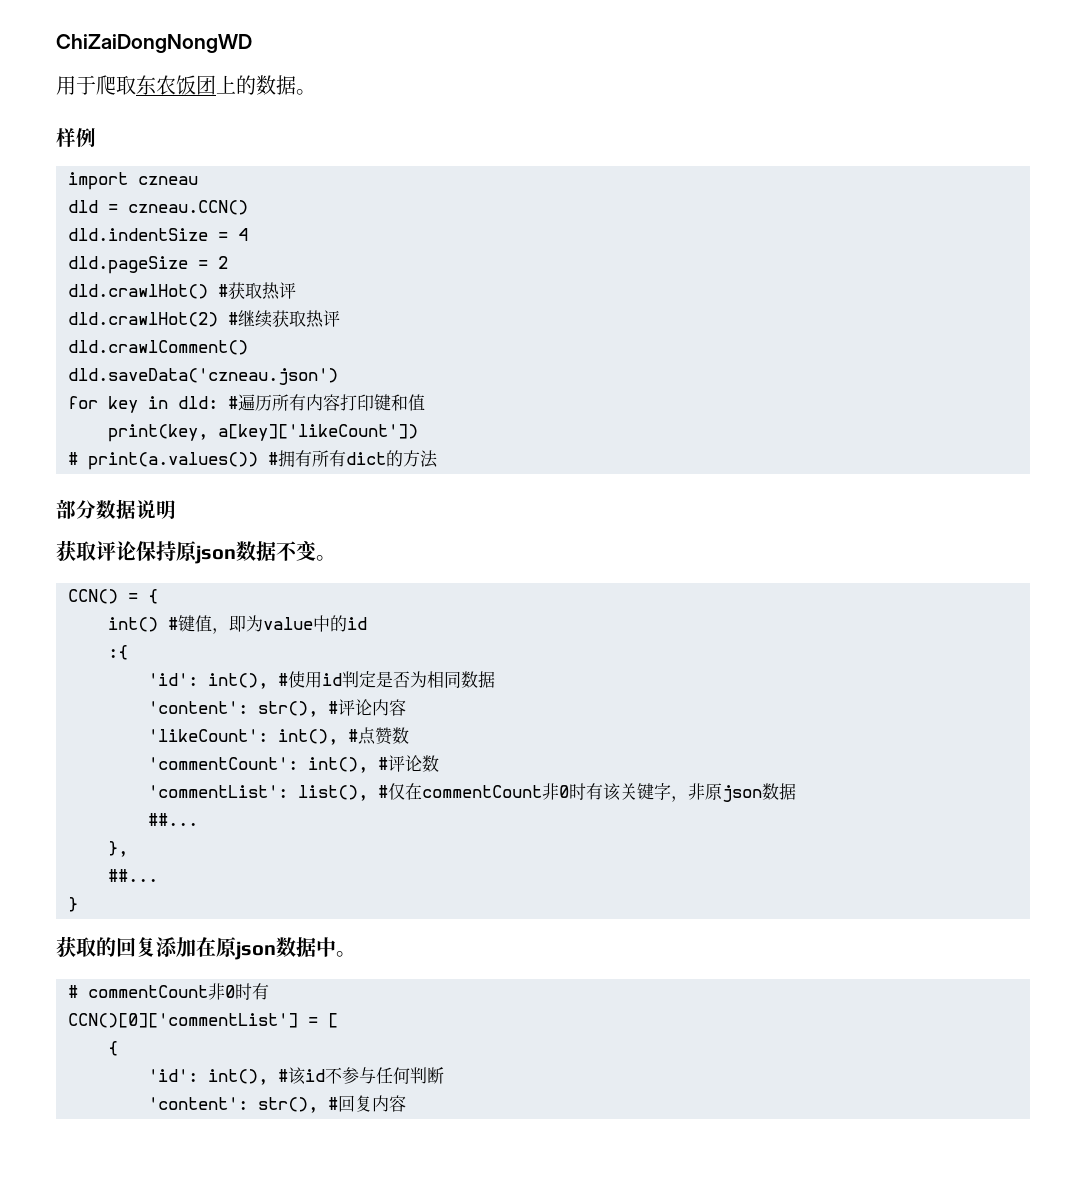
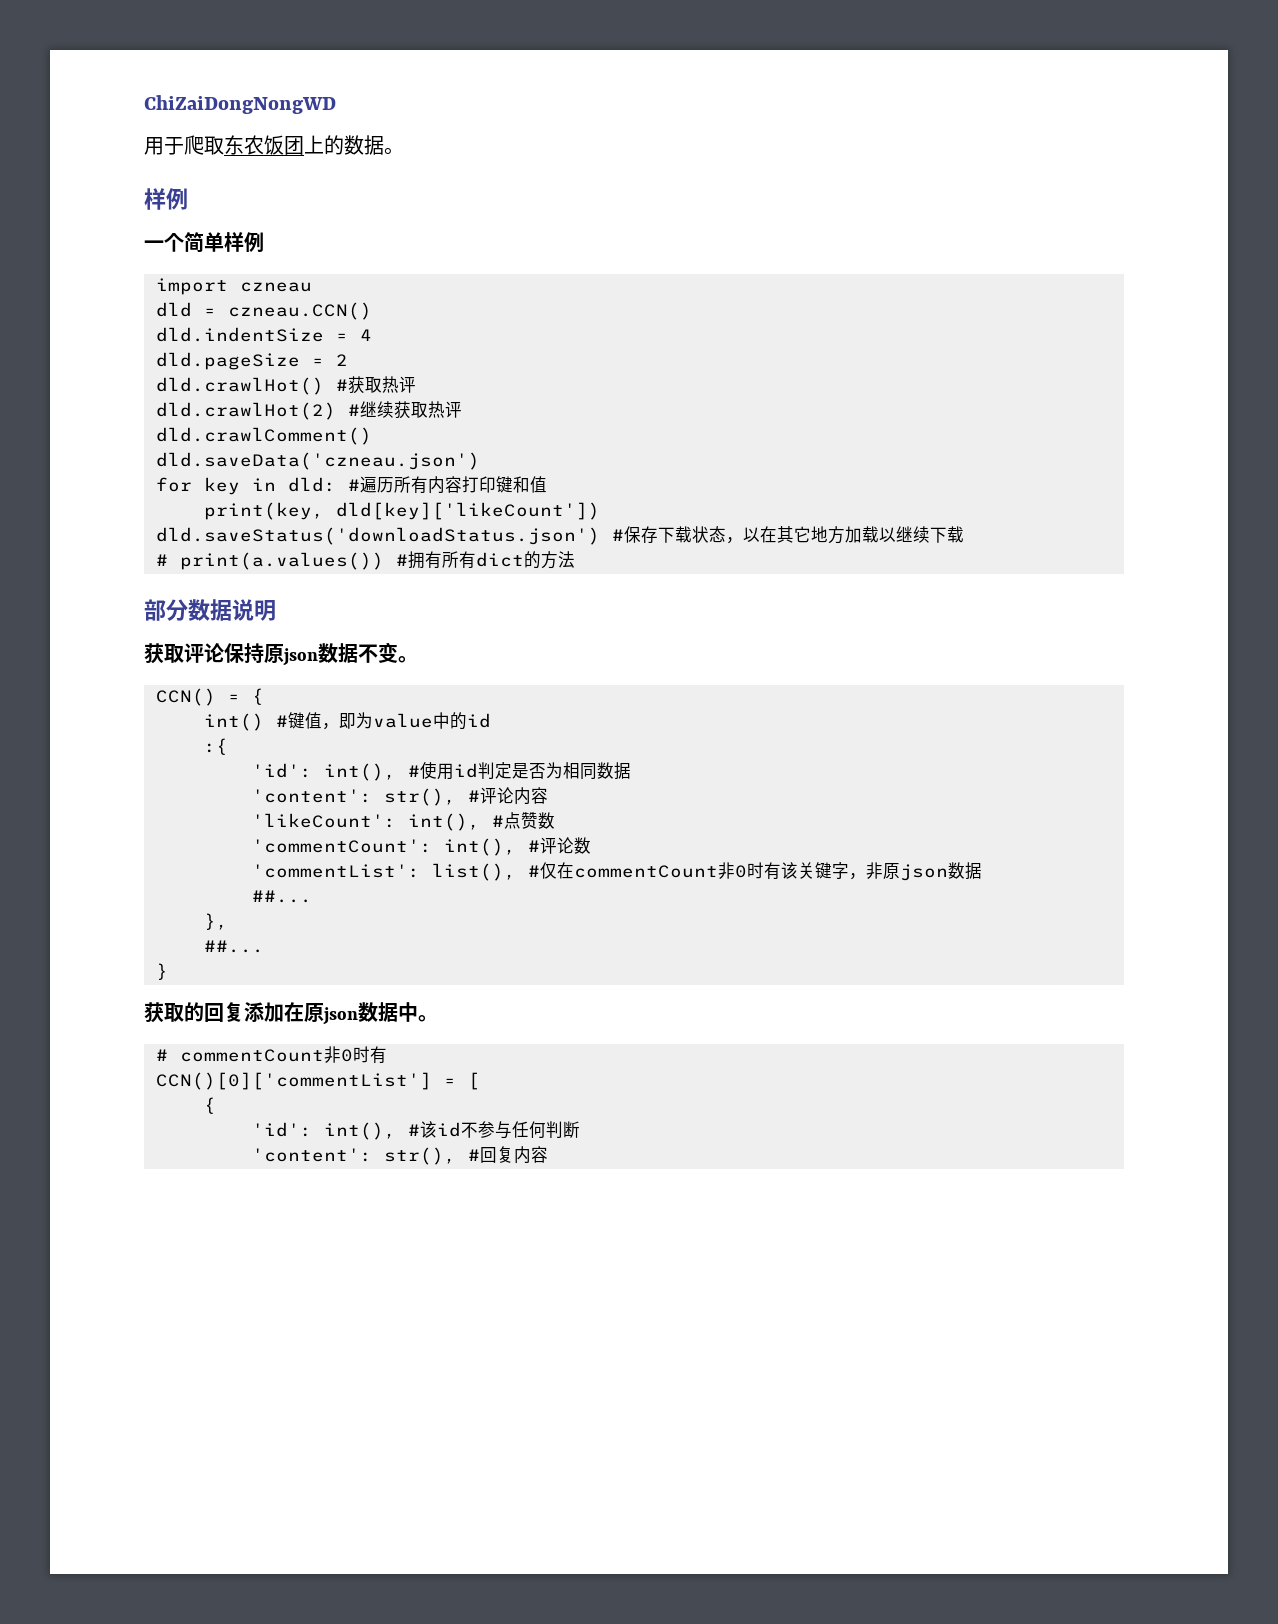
+ 一个简单样例
- print(key, a[key]['likeCount'])
+ print(key, dld[key]['likeCount'])
+ dld.saveStatus('downloadStatus.json') #保存下载状态，以在其它地方加载以继续下载

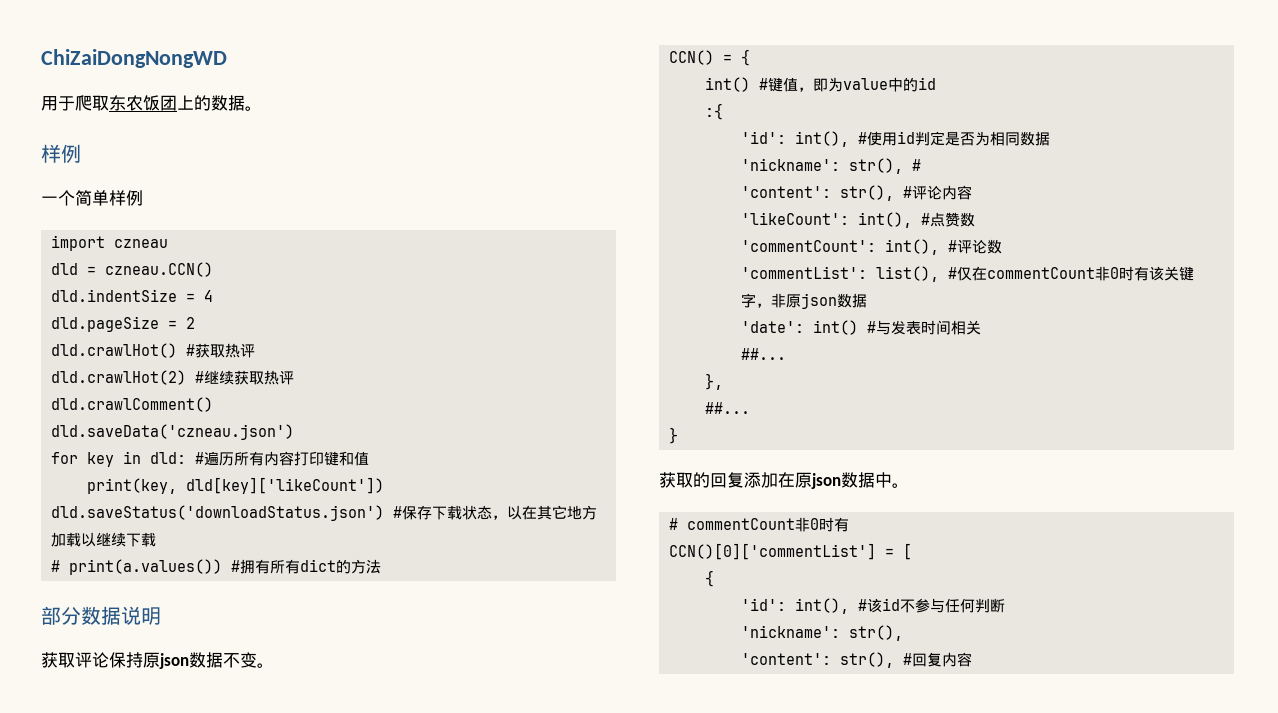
+ 'nickname': str(), #
+ 'date': int() #与发表时间相关
  'id': int(), #该id不参与任何判断
+ 'nickname': str(),

